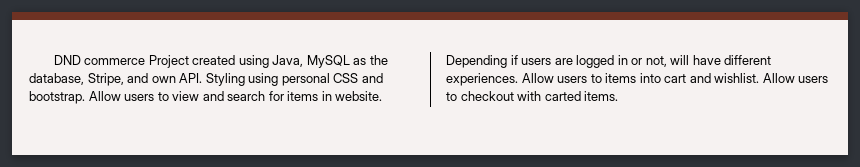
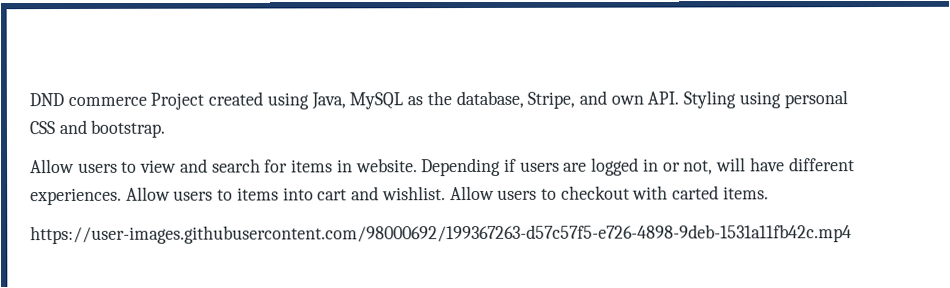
- DND commerce Project created using Java, MySQL as the database, Stripe, and own API. Styling using personal CSS and bootstrap. Allow users to view and search for items in website.
+ DND commerce Project created using Java, MySQL as the database, Stripe, and own API. Styling using personal CSS and bootstrap.
+ Allow users to view and search for items in website.
+ https://user-images.githubusercontent.com/98000692/199367263-d57c57f5-e726-4898-9deb-1531a11fb42c.mp4

